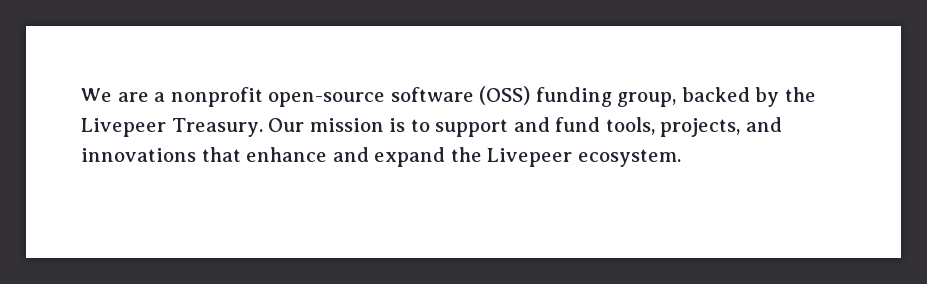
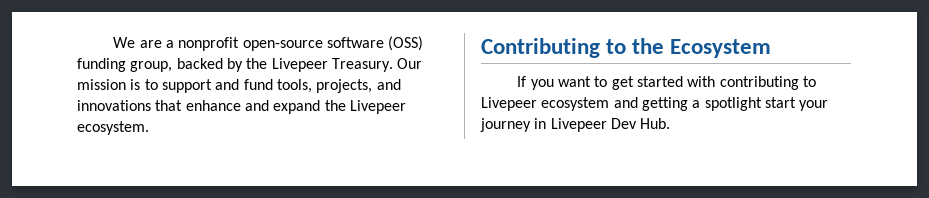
+ Contributing to the Ecosystem
+ If you want to get started with contributing to Livepeer ecosystem and getting a spotlight start your journey in Livepeer Dev Hub.

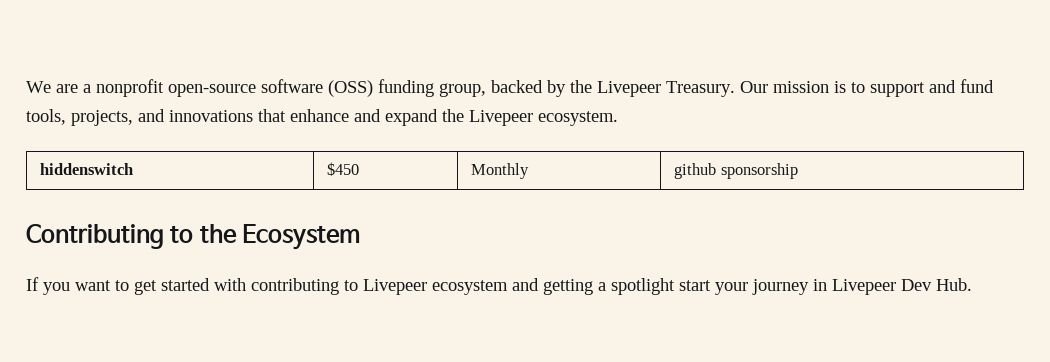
+ hiddenswitch | $450 | Monthly | github sponsorship

